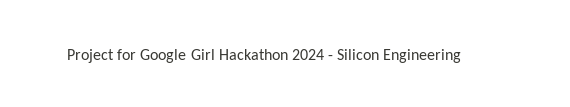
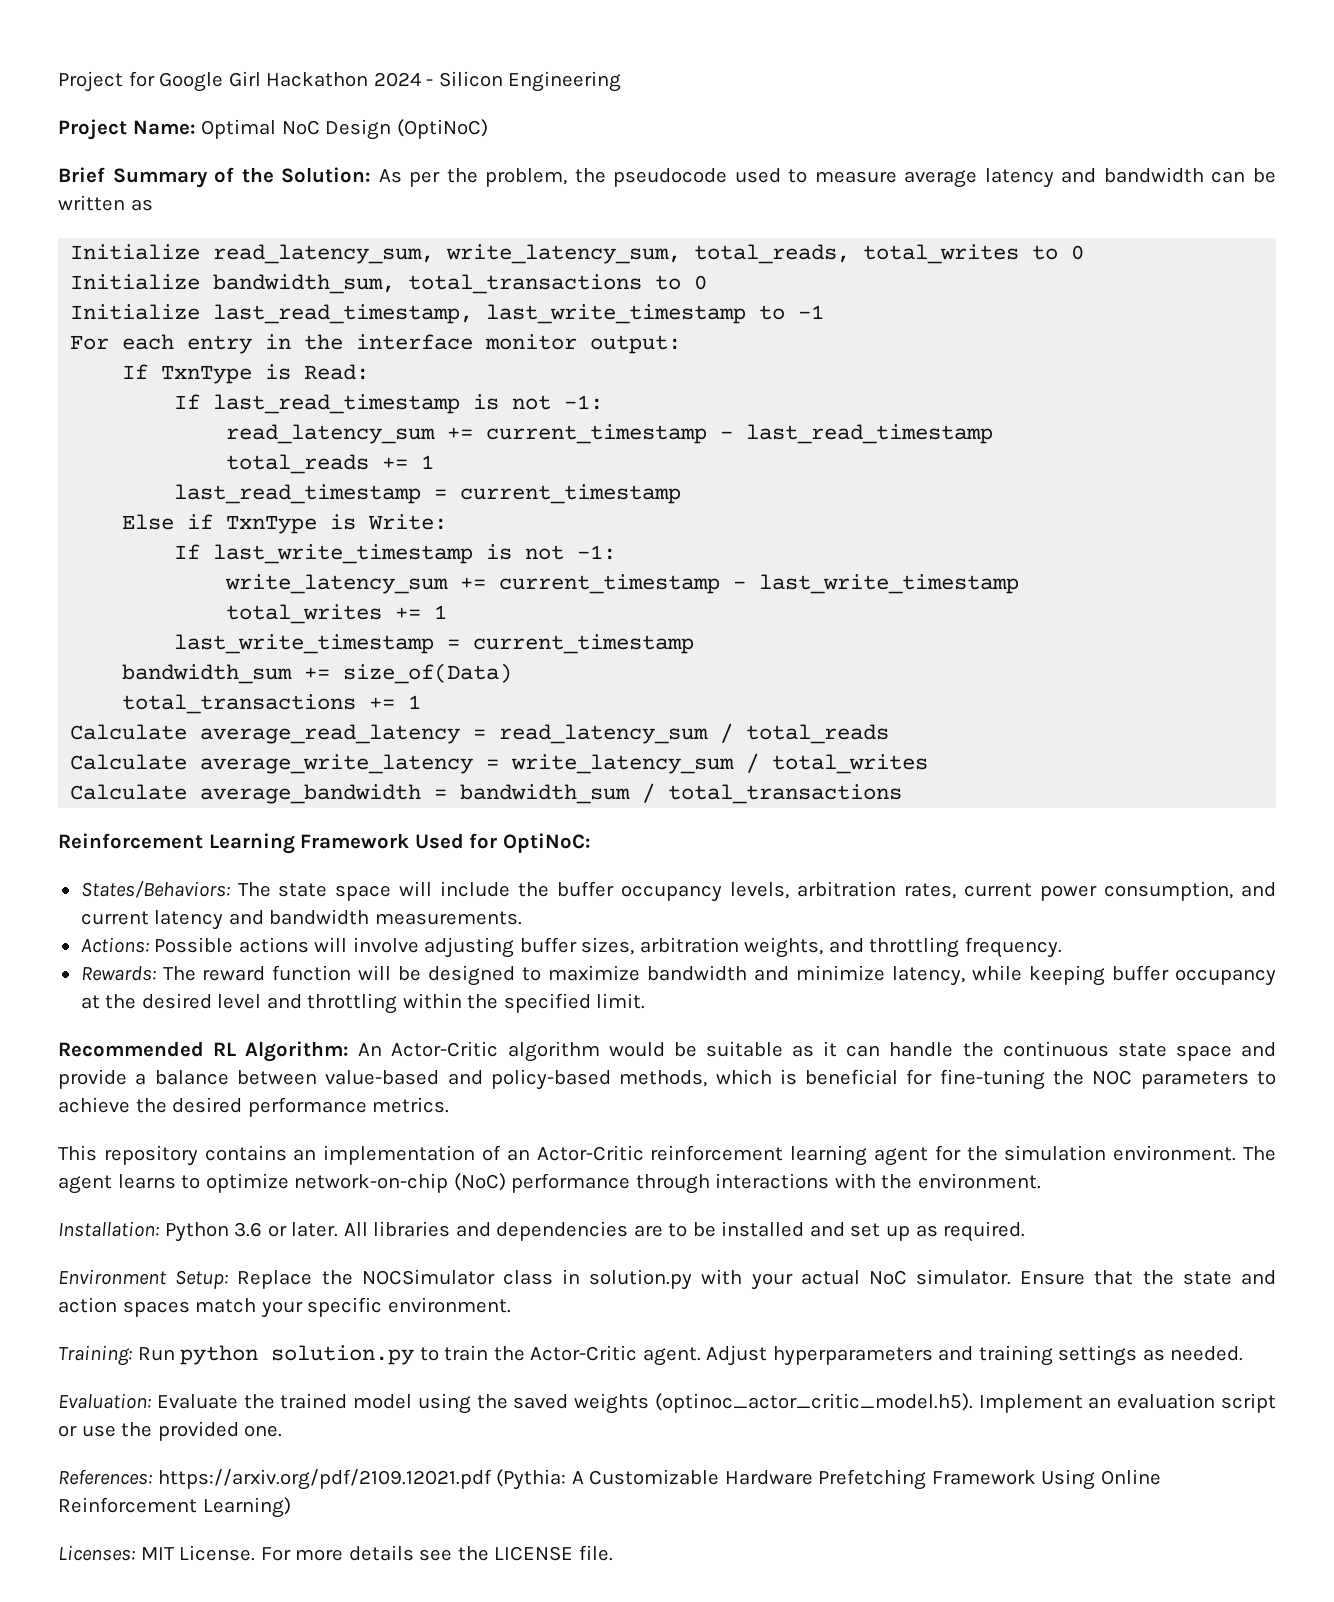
+ Project Name: Optimal NoC Design (OptiNoC)
+ Brief Summary of the Solution: As per the problem, the pseudocode used to measure average latency and bandwidth can be written as
+ Initialize read_latency_sum, write_latency_sum, total_reads, total_writes to 0
+ Initialize bandwidth_sum, total_transactions to 0
+ Initialize last_read_timestamp, last_write_timestamp to -1
+ For each entry in the interface monitor output:
+ If TxnType is Read:
+ If last_read_timestamp is not -1:
+ read_latency_sum += current_timestamp - last_read_timestamp
+ total_reads += 1
+ last_read_timestamp = current_timestamp
+ Else if TxnType is Write:
+ If last_write_timestamp is not -1:
+ write_latency_sum += current_timestamp - last_write_timestamp
+ total_writes += 1
+ last_write_timestamp = current_timestamp
+ bandwidth_sum += size_of(Data)
+ total_transactions += 1
+ Calculate average_read_latency = read_latency_sum / total_reads
+ Calculate average_write_latency = write_latency_sum / total_writes
+ Calculate average_bandwidth = bandwidth_sum / total_transactions
+ Reinforcement Learning Framework Used for OptiNoC:
+ States/Behaviors: The state space will include the buffer occupancy levels, arbitration rates, current power consumption, and current latency and bandwidth measurements.
+ Actions: Possible actions will involve adjusting buffer sizes, arbitration weights, and throttling frequency.
+ Rewards: The reward function will be designed to maximize bandwidth and minimize latency, while keeping buffer occupancy at the desired level and throttling within the specified limit.
+ Recommended RL Algorithm: An Actor-Critic algorithm would be suitable as it can handle the continuous state space and provide a balance between value-based and policy-based methods, which is beneficial for fine-tuning the NOC parameters to achieve the desired performance metrics.
+ This repository contains an implementation of an Actor-Critic reinforcement learning agent for the simulation environment. The agent learns to optimize network-on-chip (NoC) performance through interactions with the environment.
+ Installation: Python 3.6 or later. All libraries and dependencies are to be installed and set up as required.
+ Environment Setup: Replace the NOCSimulator class in solution.py with your actual NoC simulator. Ensure that the state and action spaces match your specific environment.
+ Training: Run python solution.py to train the Actor-Critic agent. Adjust hyperparameters and training settings as needed.
+ Evaluation: Evaluate the trained model using the saved weights (optinoc_actor_critic_model.h5). Implement an evaluation script or use the provided one.
+ References: https://arxiv.org/pdf/2109.12021.pdf (Pythia: A Customizable Hardware Prefetching Framework Using Online Reinforcement Learning)
+ Licenses: MIT License. For more details see the LICENSE file.

